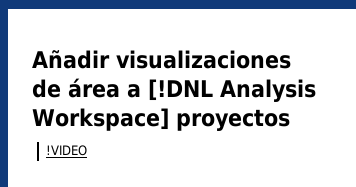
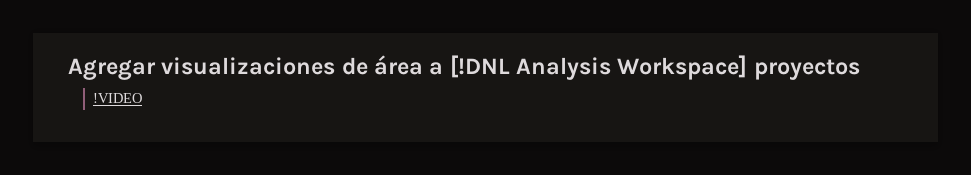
- Añadir visualizaciones de área a [!DNL Analysis Workspace] proyectos
+ Agregar visualizaciones de área a [!DNL Analysis Workspace] proyectos

